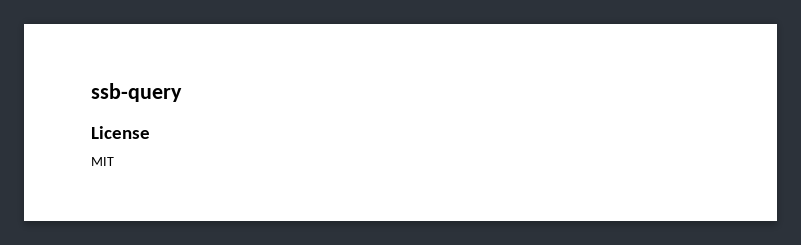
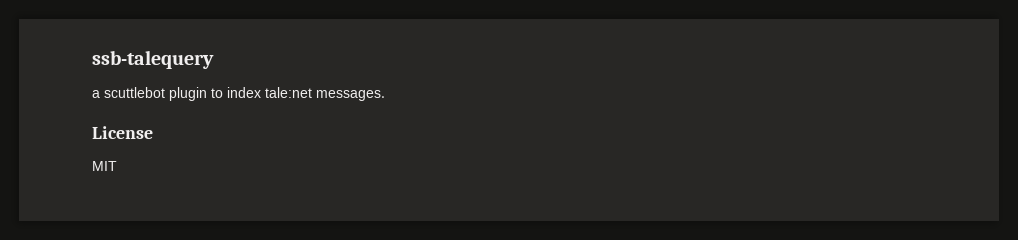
- ssb-query
+ ssb-talequery
+ a scuttlebot plugin to index tale:net messages.

